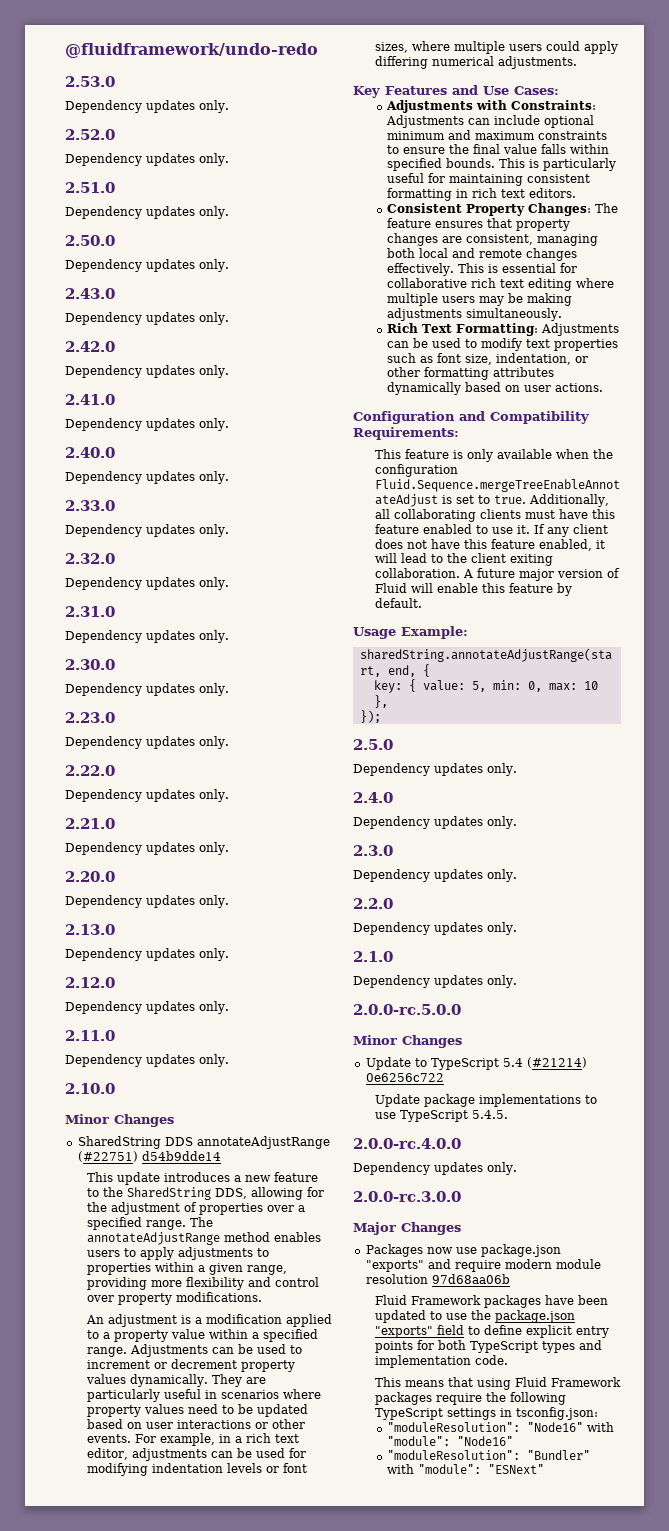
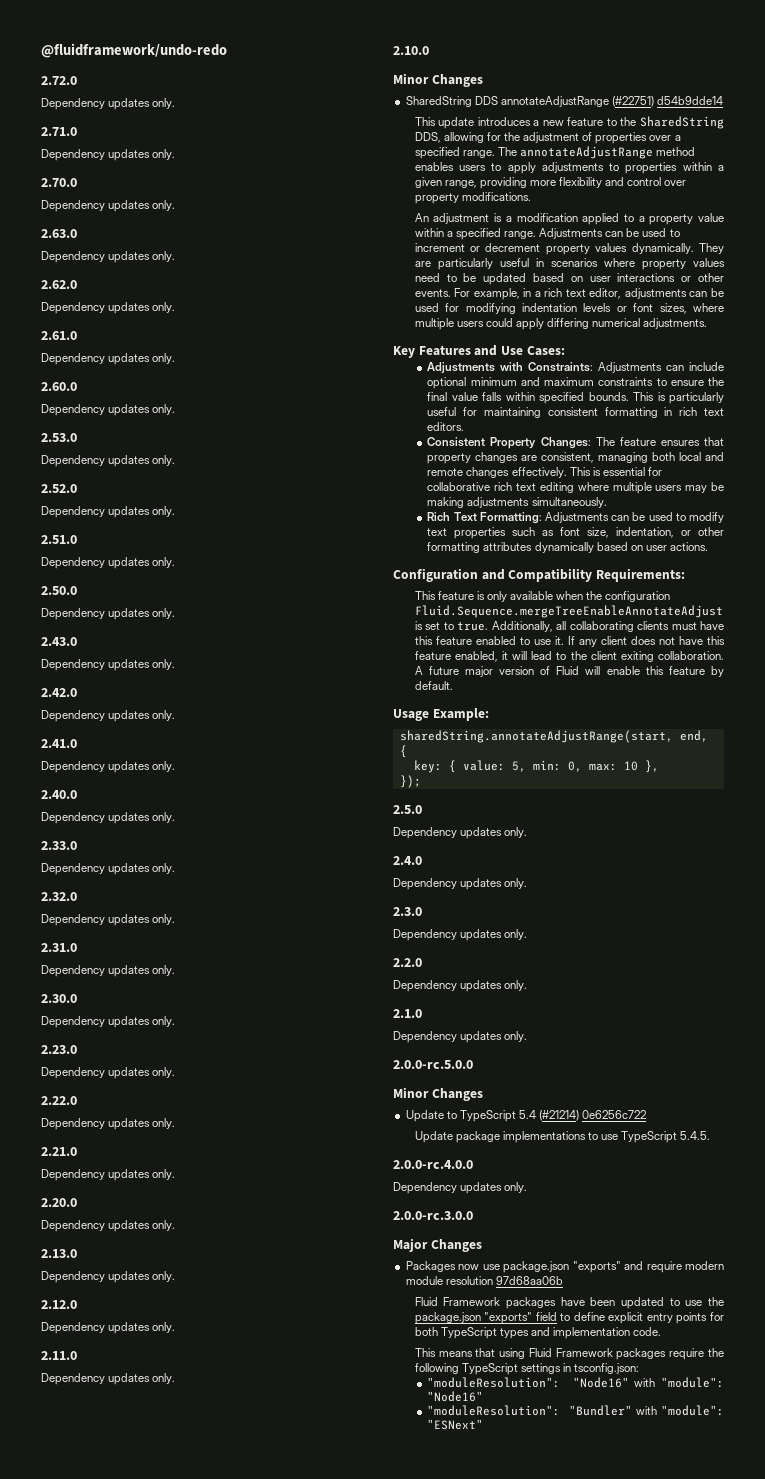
+ 2.72.0
+ Dependency updates only.
+ 2.71.0
+ Dependency updates only.
+ 2.70.0
+ Dependency updates only.
+ 2.63.0
+ Dependency updates only.
+ 2.62.0
+ Dependency updates only.
+ 2.61.0
+ Dependency updates only.
+ 2.60.0
+ Dependency updates only.

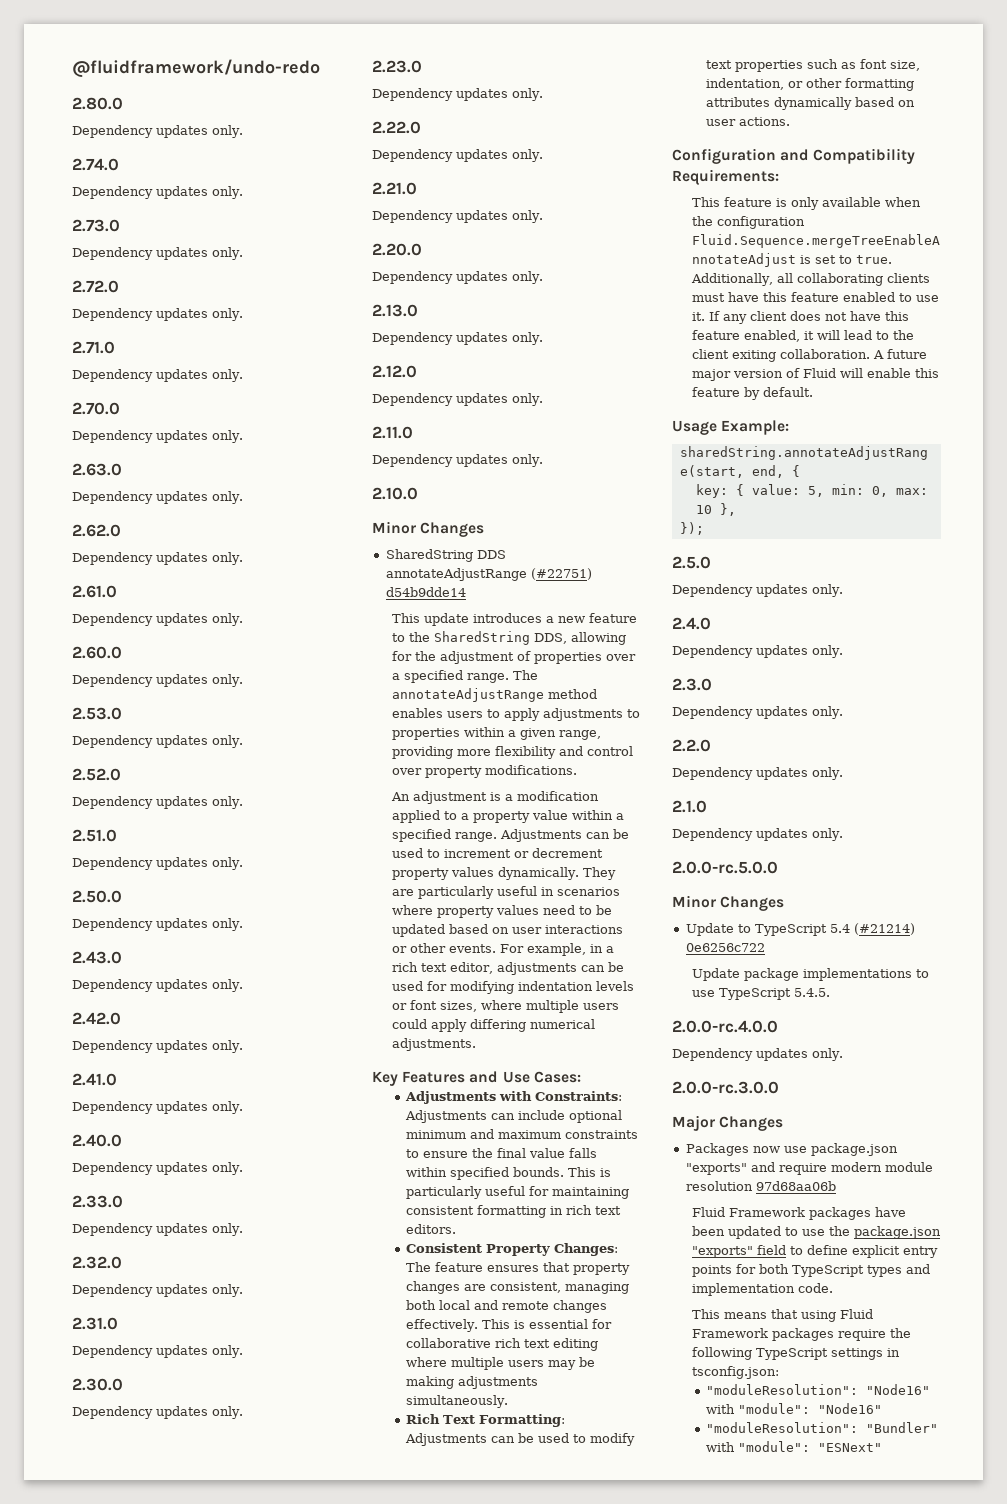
+ 2.80.0
+ Dependency updates only.
+ 2.74.0
+ Dependency updates only.
+ 2.73.0
+ Dependency updates only.

